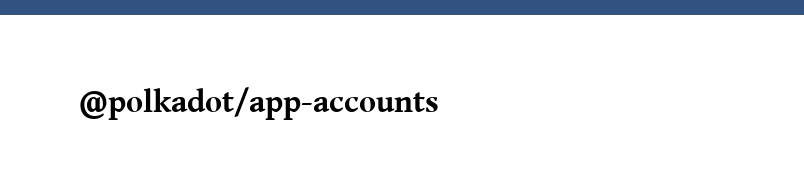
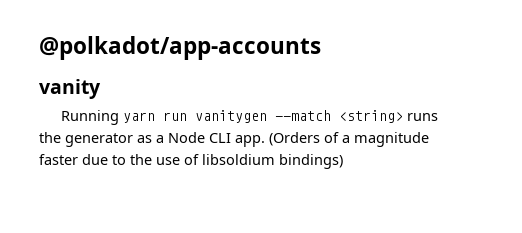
+ vanity
+ Running yarn run vanitygen --match <string> runs the generator as a Node CLI app. (Orders of a magnitude faster due to the use of libsoldium bindings)

